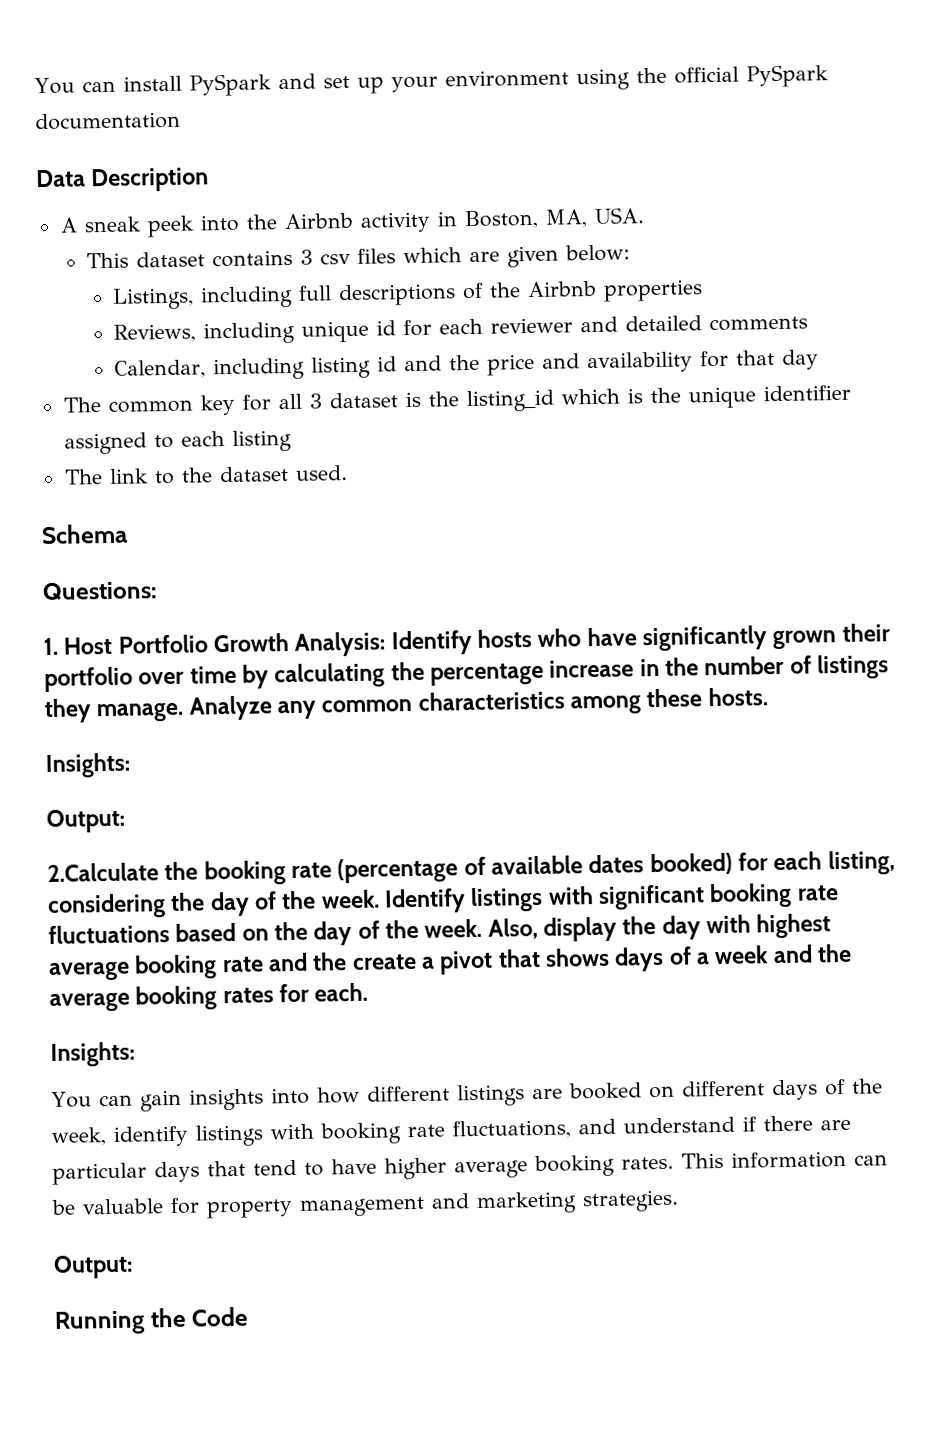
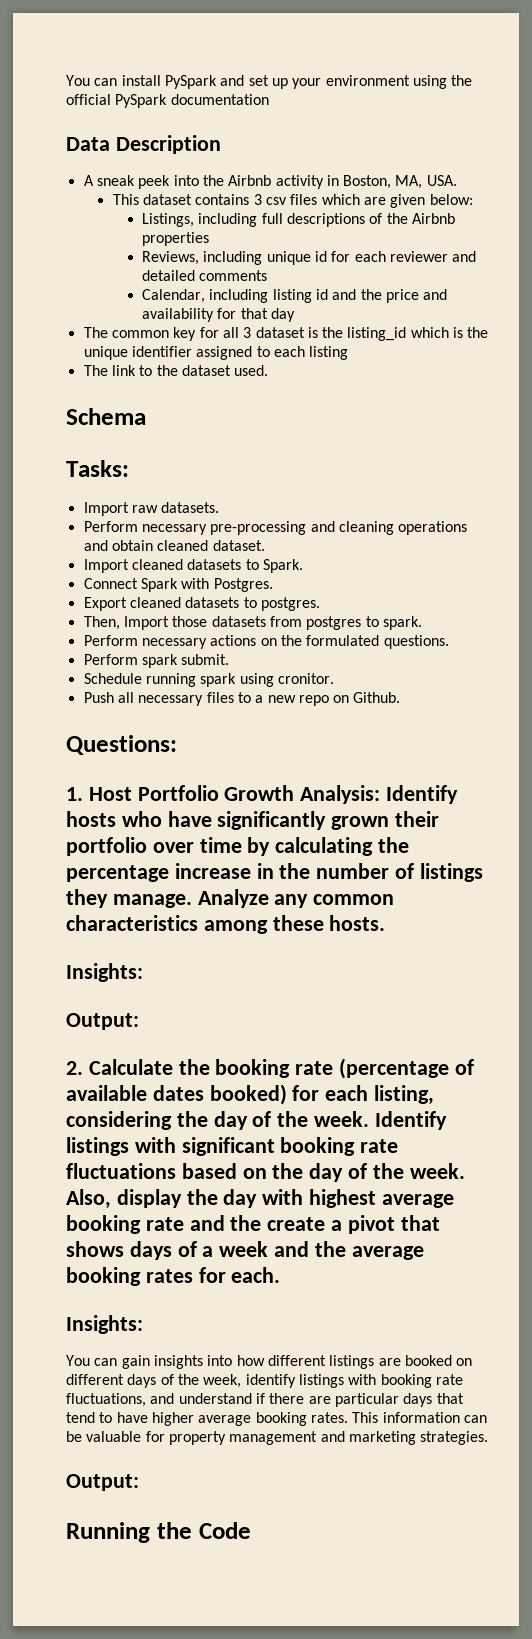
+ Tasks:
+ Import raw datasets.
+ Perform necessary pre-processing and cleaning operations and obtain cleaned dataset.
+ Import cleaned datasets to Spark.
+ Connect Spark with Postgres.
+ Export cleaned datasets to postgres.
+ Then, Import those datasets from postgres to spark.
+ Perform necessary actions on the formulated questions.
+ Perform spark submit.
+ Schedule running spark using cronitor.
+ Push all necessary files to a new repo on Github.
- 2.Calculate the booking rate (percentage of available dates booked) for each listing, considering the day of the week.
+ 2. Calculate the booking rate (percentage of available dates booked) for each listing, considering the day of the week.

